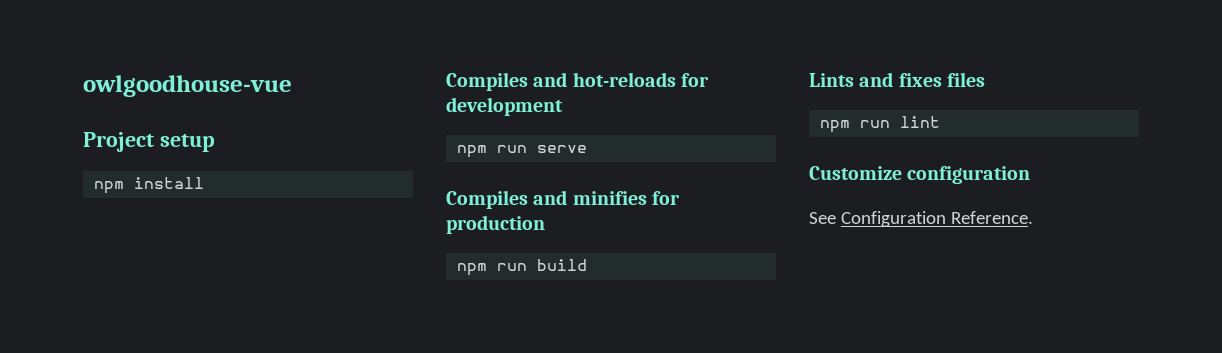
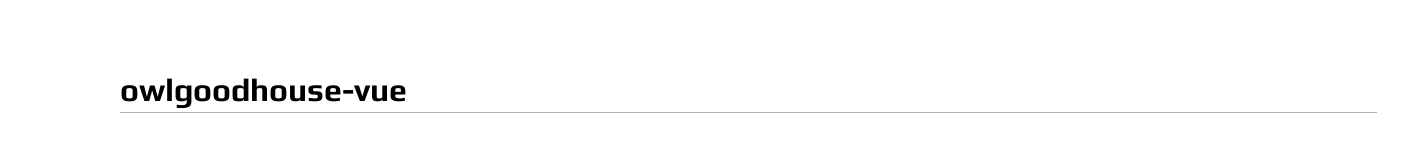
- Project setup
- npm install
- Compiles and hot-reloads for development
- npm run serve
- Compiles and minifies for production
- npm run build
- Lints and fixes files
- npm run lint
- Customize configuration
- See Configuration Reference.

